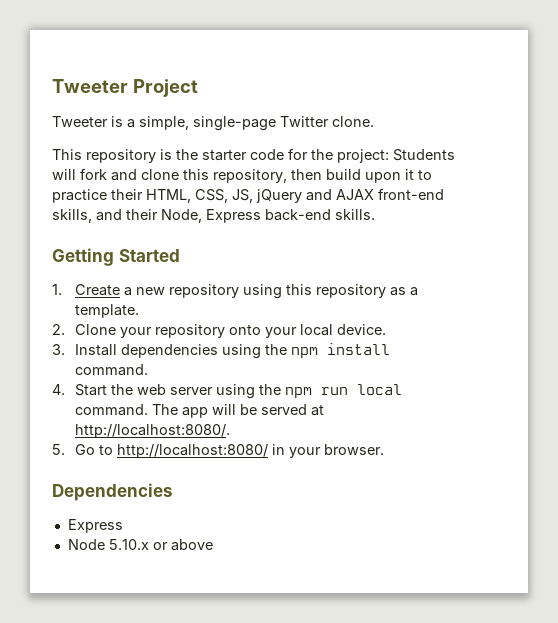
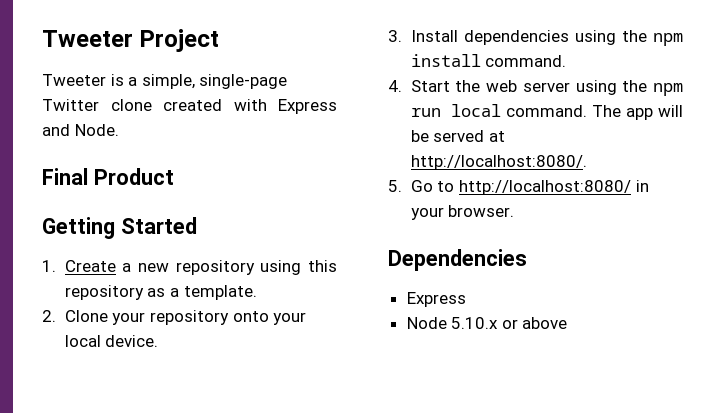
- Tweeter is a simple, single-page Twitter clone.
- This repository is the starter code for the project: Students will fork and clone this repository, then build upon it to practice their HTML, CSS, JS, jQuery and AJAX front-end skills, and their Node, Express back-end skills.
+ Tweeter is a simple, single-page Twitter clone created with Express and Node.
+ Final Product

